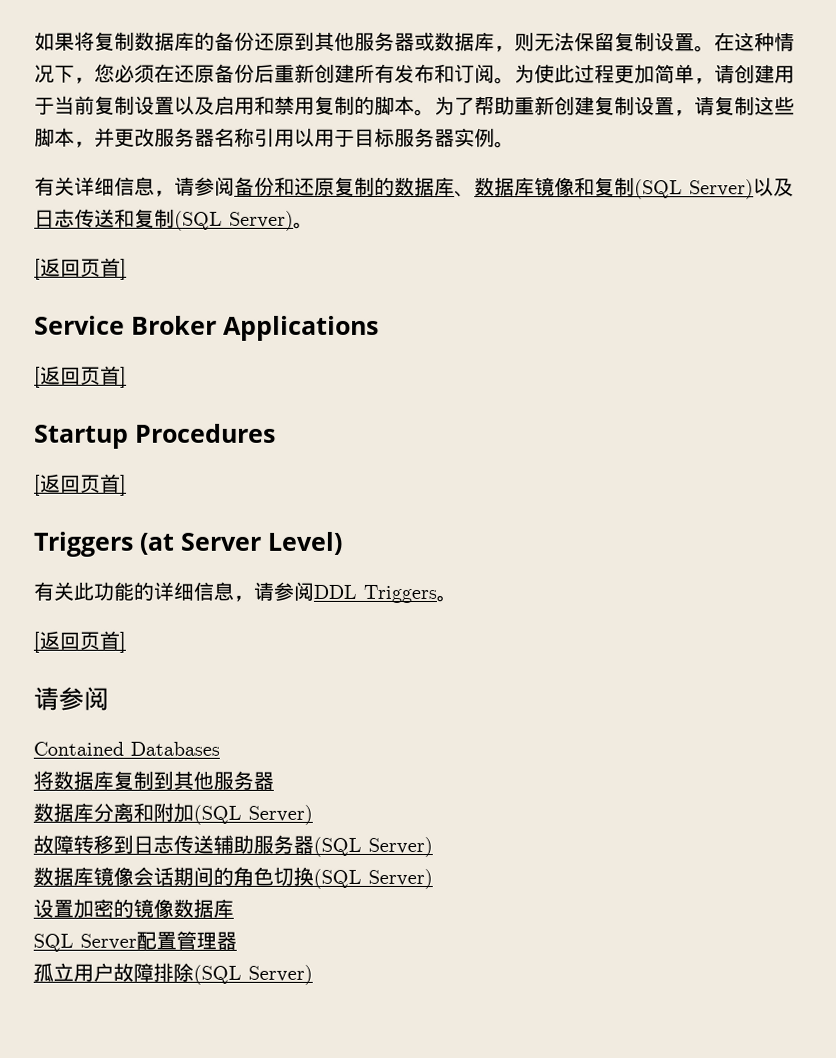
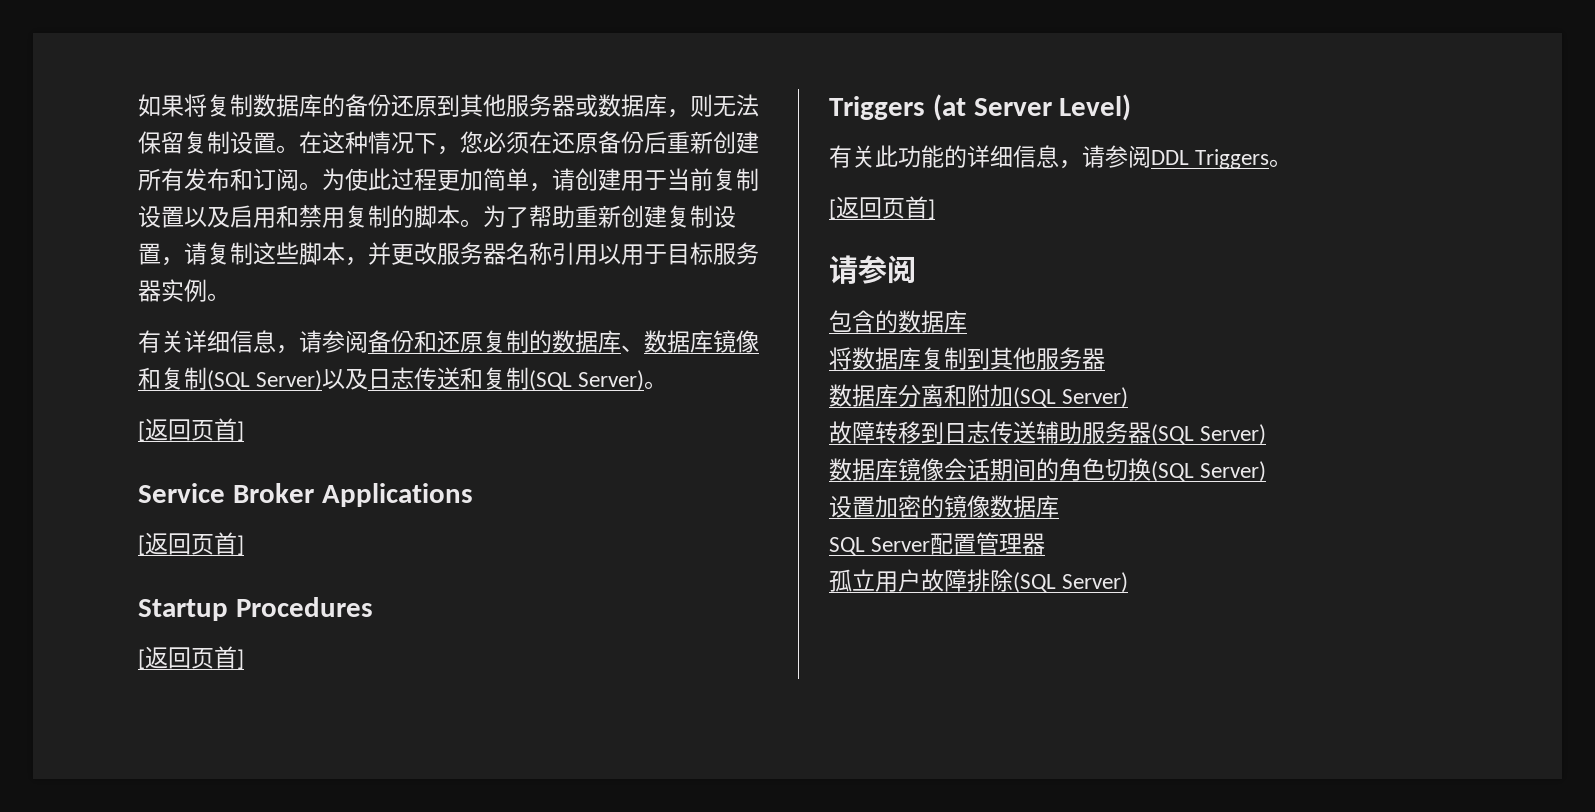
- Contained Databases
+ 包含的数据库

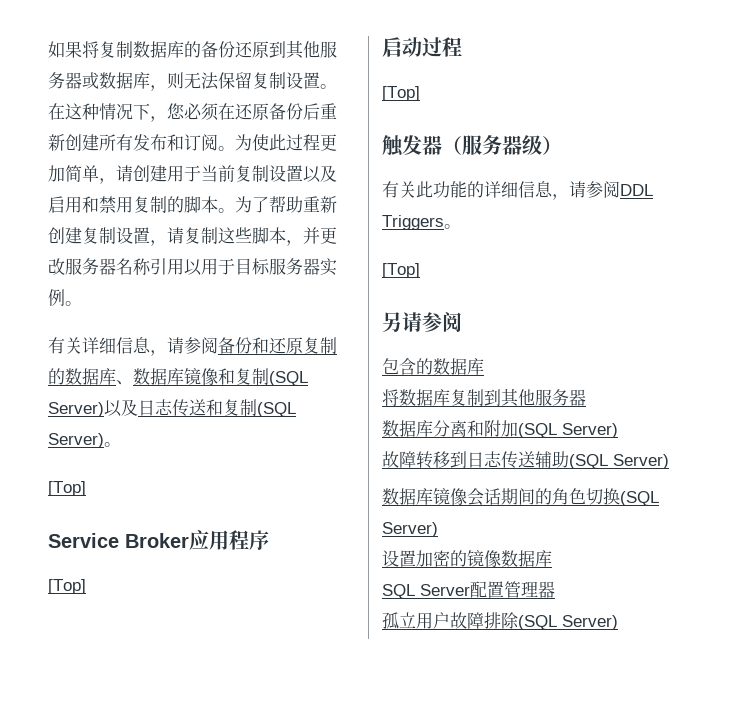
  有关详细信息，请参阅备份和还原复制的数据库、数据库镜像和复制(SQL Server)以及日志传送和复制(SQL Server)。
- [返回页首]
- Service Broker Applications
- [返回页首]
- Startup Procedures
- [返回页首]
- Triggers (at Server Level)
+ [Top]
+ Service Broker应用程序
+ [Top]
+ 启动过程
+ [Top]
+ 触发器（服务器级）
  有关此功能的详细信息，请参阅DDL Triggers。
- [返回页首]
- 请参阅
+ [Top]
+ 另请参阅
- 故障转移到日志传送辅助服务器(SQL Server)
+ 故障转移到日志传送辅助(SQL Server)

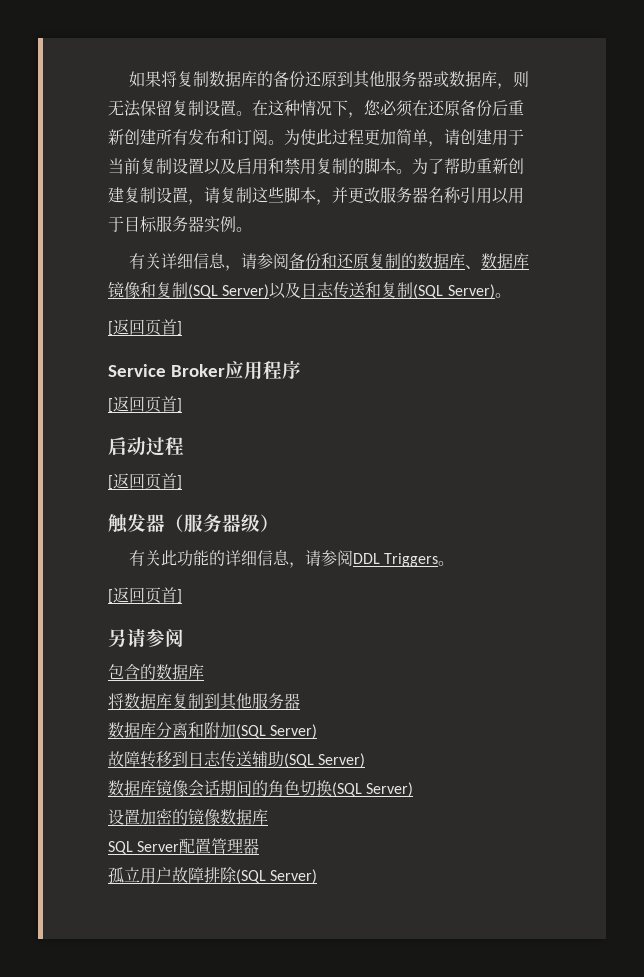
  有关详细信息，请参阅备份和还原复制的数据库、数据库镜像和复制(SQL Server)以及日志传送和复制(SQL Server)。
- [Top]
+ [返回页首]
  Service Broker应用程序
- [Top]
+ [返回页首]
  启动过程
- [Top]
+ [返回页首]
  有关此功能的详细信息，请参阅DDL Triggers。
- [Top]
+ [返回页首]

